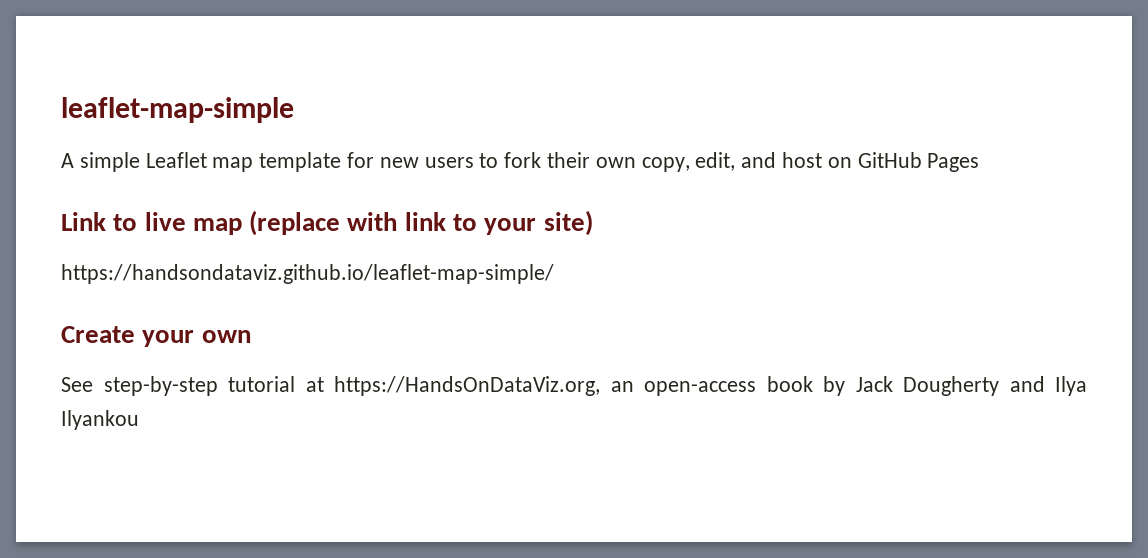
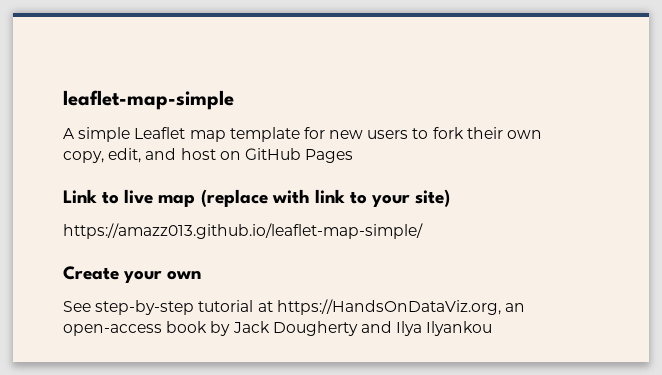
- https://handsondataviz.github.io/leaflet-map-simple/
+ https://amazz013.github.io/leaflet-map-simple/

